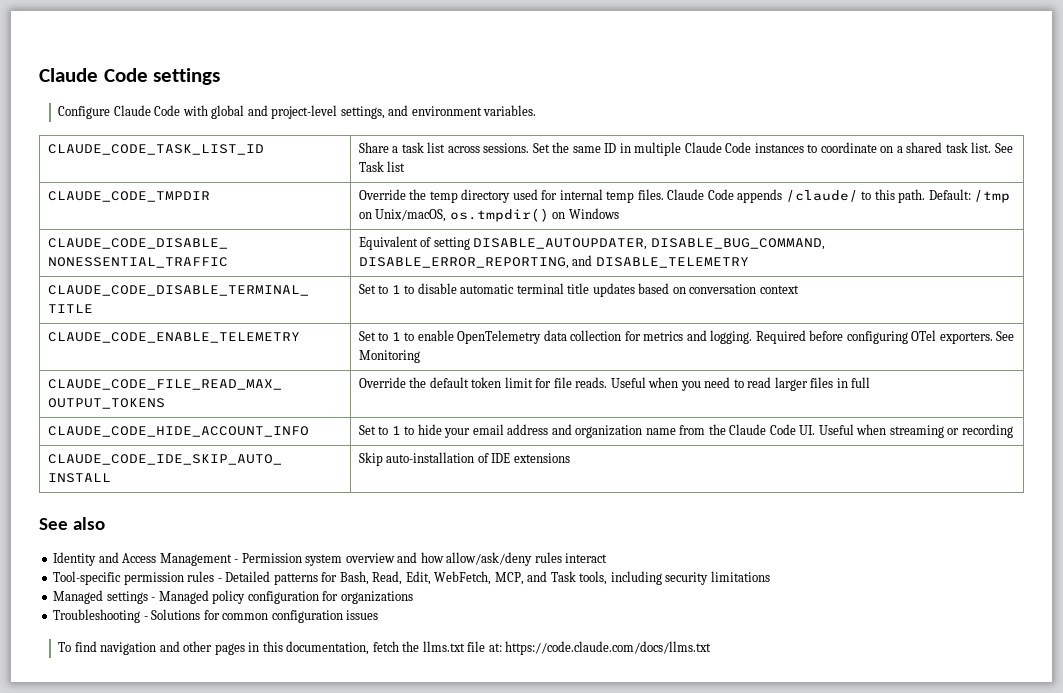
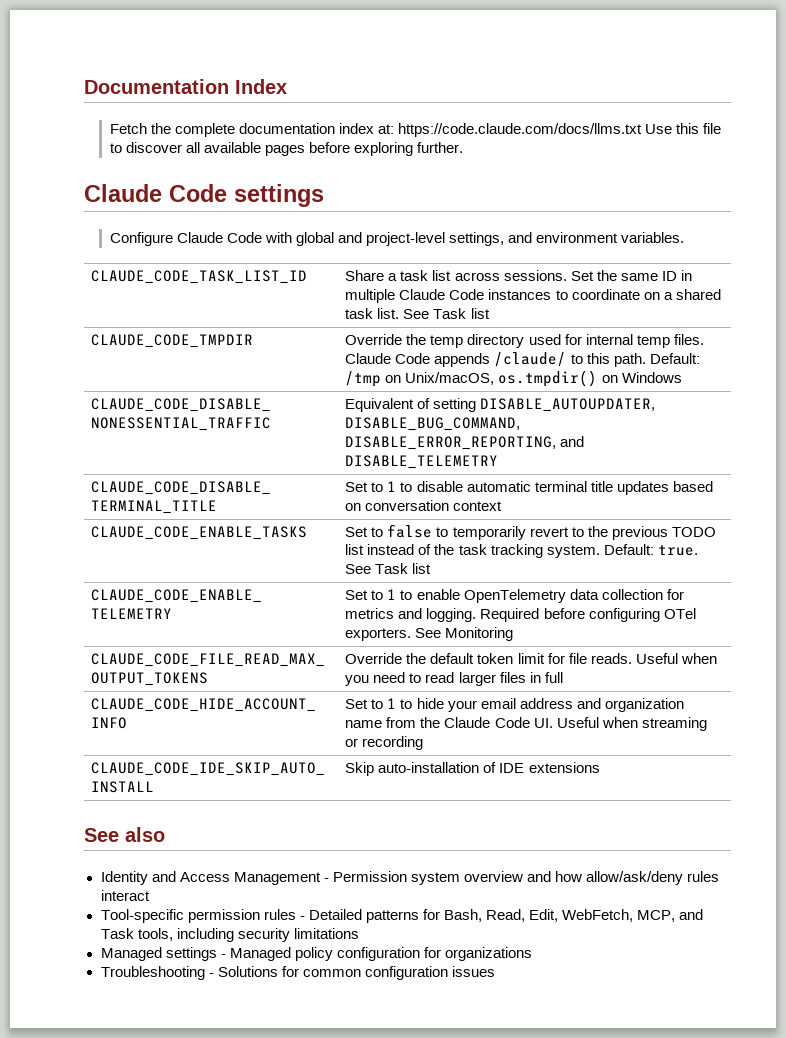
+ Documentation Index
+ Fetch the complete documentation index at: https://code.claude.com/docs/llms.txt Use this file to discover all available pages before exploring further.
+ CLAUDE_CODE_ENABLE_TASKS | Set to false to temporarily revert to the previous TODO list instead of the task tracking system. Default: true. See Task list
- To find navigation and other pages in this documentation, fetch the llms.txt file at: https://code.claude.com/docs/llms.txt

